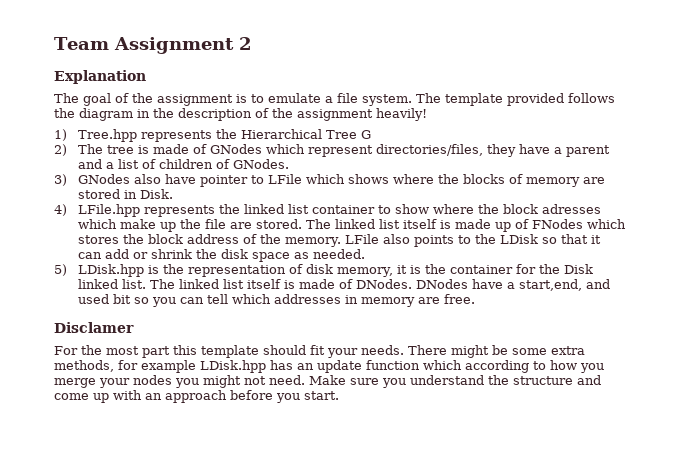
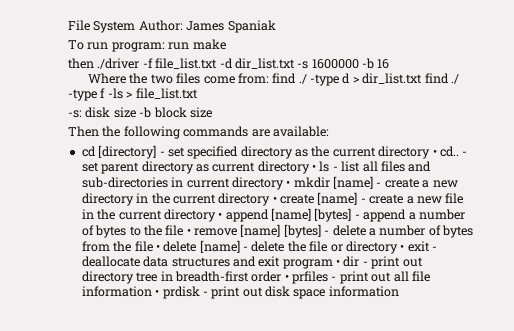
- Team Assignment 2
- Explanation
- The goal of the assignment is to emulate a file system. The template provided follows the diagram in the description of the assignment heavily!
- 1) Tree.hpp represents the Hierarchical Tree G
- 2) The tree is made of GNodes which represent directories/files, they have a parent and a list of children of GNodes.
- 3) GNodes also have pointer to LFile which shows where the blocks of memory are stored in Disk.
- 4) LFile.hpp represents the linked list container to show where the block adresses which make up the file are stored. The linked list itself is made up of FNodes which stores the block address of the memory. LFile also points to the LDisk so that it can add or shrink the disk space as needed.
- 5) LDisk.hpp is the representation of disk memory, it is the container for the Disk linked list. The linked list itself is made of DNodes. DNodes have a start,end, and used bit so you can tell which addresses in memory are free.
- Disclamer
- For the most part this template should fit your needs. There might be some extra methods, for example LDisk.hpp has an update function which according to how you merge your nodes you might not need. Make sure you understand the structure and come up with an approach before you start.
+ File System Author: James Spaniak
+ To run program: run make
+ then ./driver -f file_list.txt -d dir_list.txt -s 1600000 -b 16
+ Where the two files come from: find ./ -type d > dir_list.txt find ./ -type f -ls > file_list.txt
+ -s: disk size -b block size
+ Then the following commands are available:
+ cd [directory] - set specified directory as the current directory • cd.. - set parent directory as current directory • ls - list all files and sub-directories in current directory • mkdir [name] - create a new directory in the current directory • create [name] - create a new file in the current directory • append [name] [bytes] - append a number of bytes to the file • remove [name] [bytes] - delete a number of bytes from the file • delete [name] - delete the file or directory • exit - deallocate data structures and exit program • dir - print out directory tree in breadth-first order • prfiles - print out all file information • prdisk - print out disk space information

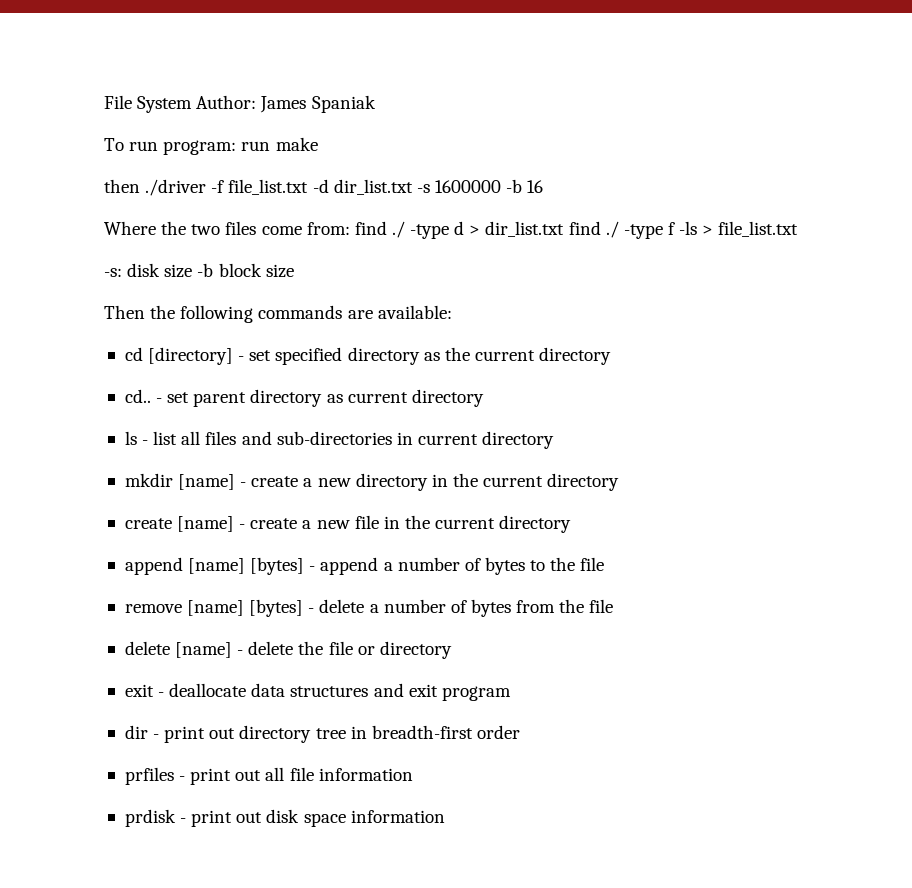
- cd [directory] - set specified directory as the current directory • cd..
+ cd [directory] - set specified directory as the current directory
+ cd..
- - set parent directory as current directory • ls - list all files and sub-directories in current directory • mkdir [name] - create a new directory in the current directory • create [name] - create a new file in the current directory • append [name] [bytes] - append a number of bytes to the file • remove [name] [bytes] - delete a number of bytes from the file • delete [name] - delete the file or directory • exit - deallocate data structures and exit program • dir - print out directory tree in breadth-first order • prfiles - print out all file information • prdisk - print out disk space information
+ - set parent directory as current directory
+ ls - list all files and sub-directories in current directory
+ mkdir [name] - create a new directory in the current directory
+ create [name] - create a new file in the current directory
+ append [name] [bytes] - append a number of bytes to the file
+ remove [name] [bytes] - delete a number of bytes from the file
+ delete [name] - delete the file or directory
+ exit - deallocate data structures and exit program
+ dir - print out directory tree in breadth-first order
+ prfiles - print out all file information
+ prdisk - print out disk space information

